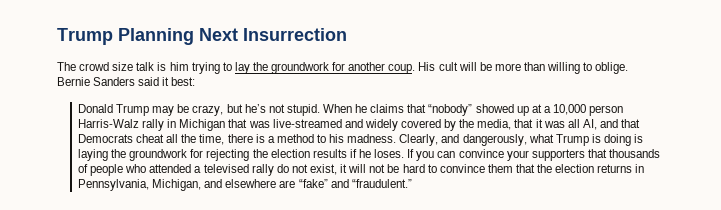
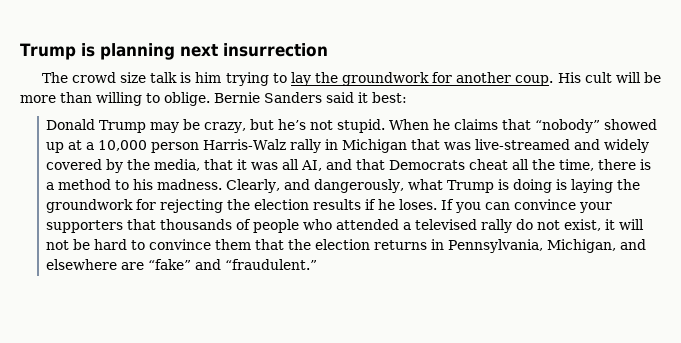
- Trump Planning Next Insurrection
+ Trump is planning next insurrection

